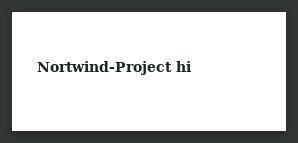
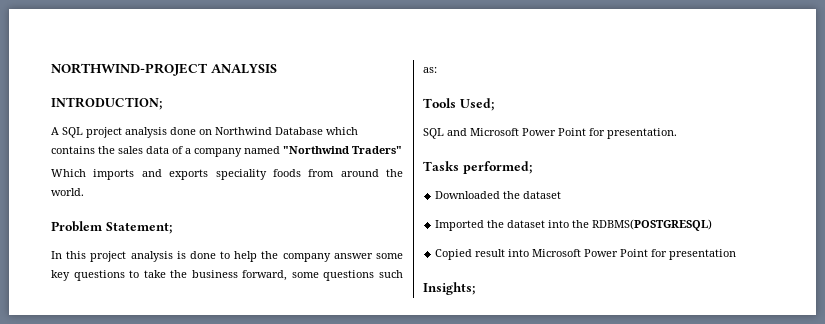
- Nortwind-Project hi
+ NORTHWIND-PROJECT ANALYSIS
+ INTRODUCTION;
+ A SQL project analysis done on Northwind Database which contains the sales data of a company named "Northwind Traders"
+ Which imports and exports speciality foods from around the world.
+ Problem Statement;
+ In this project analysis is done to help the company answer some key questions to take the business forward, some questions such as:
+ Tools Used;
+ SQL and Microsoft Power Point for presentation.
+ Tasks performed;
+ Downloaded the dataset
+ Imported the dataset into the RDBMS(POSTGRESQL)
+ Copied result into Microsoft Power Point for presentation
+ Insights;

